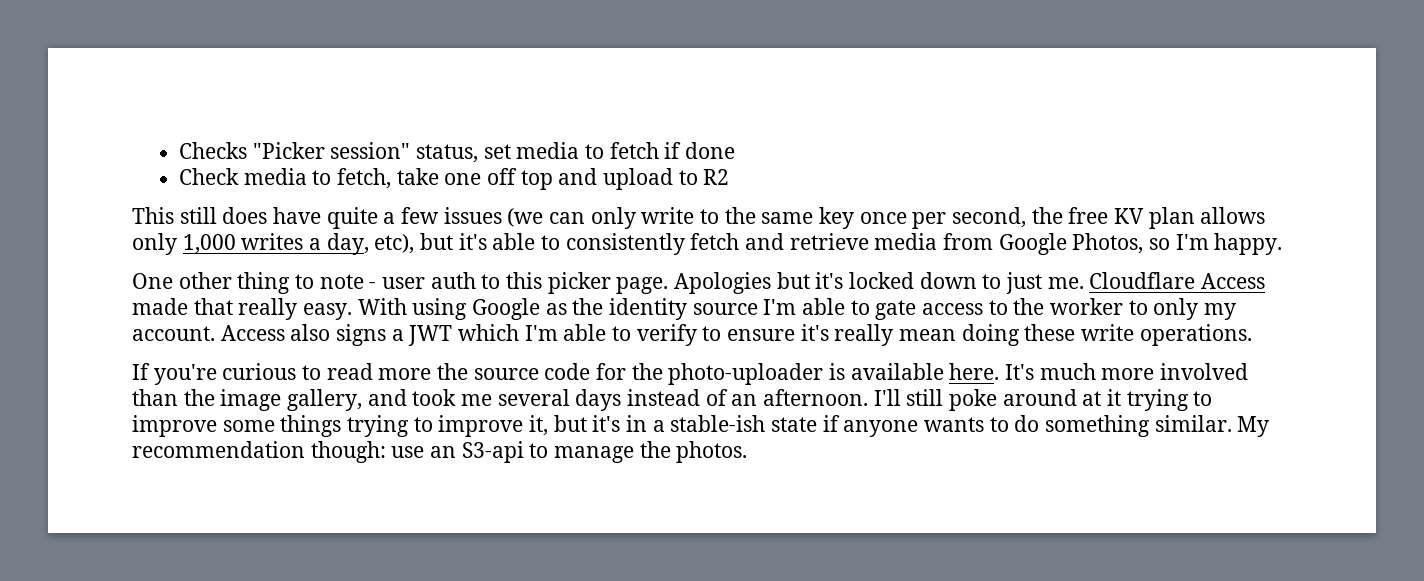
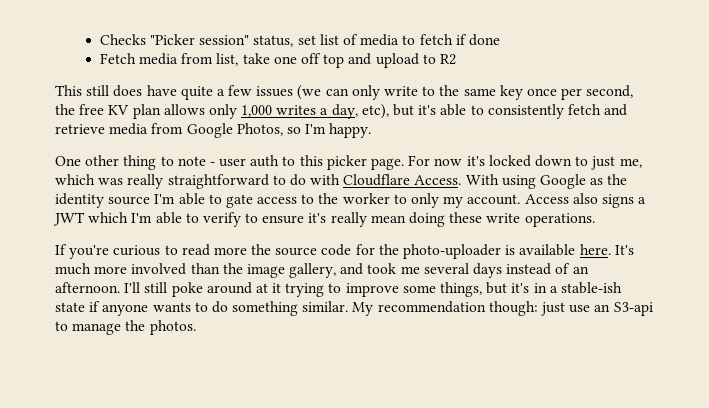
- Checks "Picker session" status, set media to fetch if done
+ Checks "Picker session" status, set list of media to fetch if done
- Check media to fetch, take one off top and upload to R2
+ Fetch media from list, take one off top and upload to R2
- Apologies but it's locked down to just me. Cloudflare Access made that really easy.
+ For now it's locked down to just me, which was really straightforward to do with Cloudflare Access.
- I'll still poke around at it trying to improve some things trying to improve it, but it's in a stable-ish state if anyone wants to do something similar.
+ I'll still poke around at it trying to improve some things, but it's in a stable-ish state if anyone wants to do something similar.
- My recommendation though: use an S3-api to manage the photos.
+ My recommendation though: just use an S3-api to manage the photos.

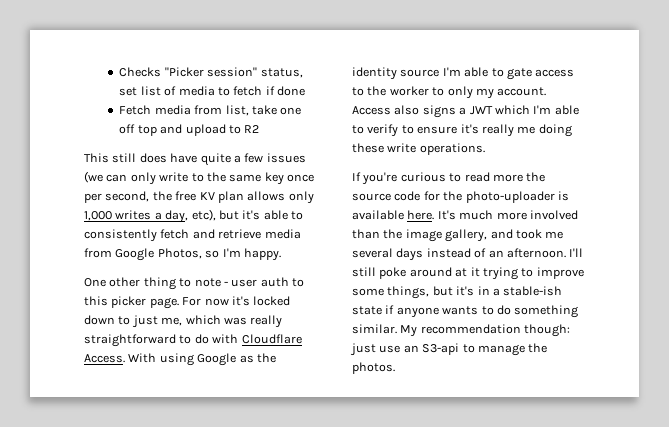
- Access also signs a JWT which I'm able to verify to ensure it's really mean doing these write operations.
+ Access also signs a JWT which I'm able to verify to ensure it's really me doing these write operations.

